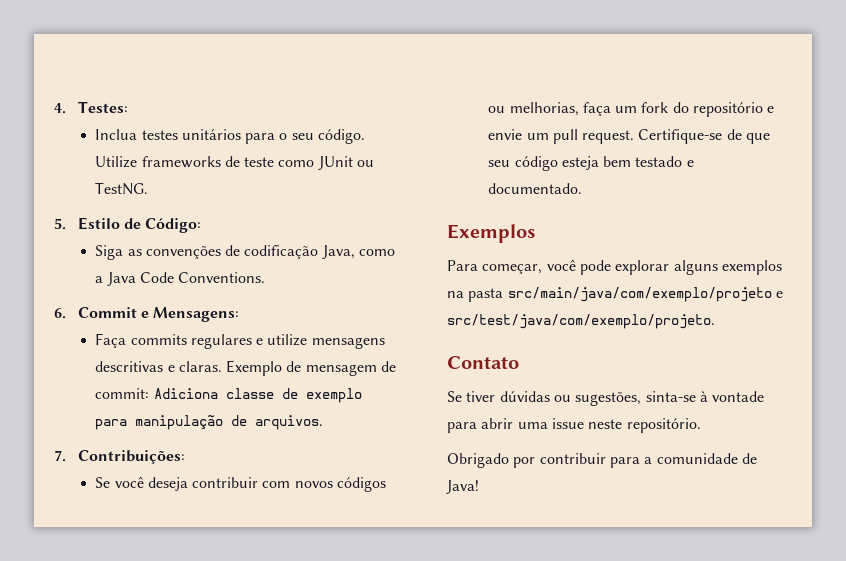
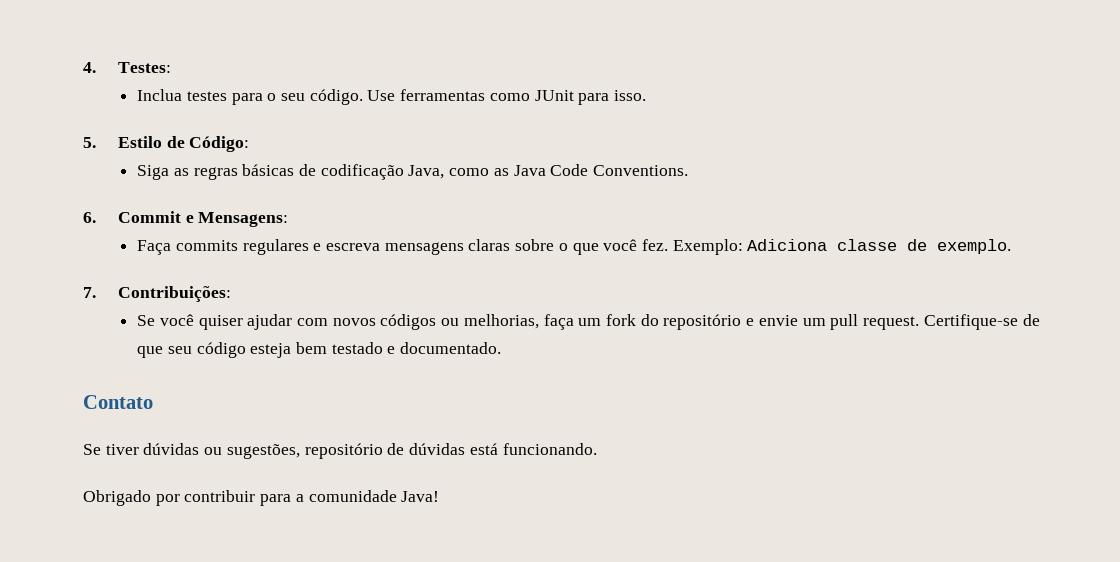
- Inclua testes unitários para o seu código.
+ Inclua testes para o seu código.
- Utilize frameworks de teste como JUnit ou TestNG.
+ Use ferramentas como JUnit para isso.
- Siga as convenções de codificação Java, como a Java Code Conventions.
+ Siga as regras básicas de codificação Java, como as Java Code Conventions.
- Faça commits regulares e utilize mensagens descritivas e claras. Exemplo de mensagem de commit: Adiciona classe de exemplo para manipulação de arquivos.
+ Faça commits regulares e escreva mensagens claras sobre o que você fez. Exemplo: Adiciona classe de exemplo.
- Se você deseja contribuir com novos códigos ou melhorias, faça um fork do repositório e envie um pull request.
+ Se você quiser ajudar com novos códigos ou melhorias, faça um fork do repositório e envie um pull request.
- Exemplos
- Para começar, você pode explorar alguns exemplos na pasta src/main/java/com/exemplo/projeto e src/test/java/com/exemplo/projeto.
- Se tiver dúvidas ou sugestões, sinta-se à vontade para abrir uma issue neste repositório.
+ Se tiver dúvidas ou sugestões, repositório de dúvidas está funcionando.
- Obrigado por contribuir para a comunidade de Java!
+ Obrigado por contribuir para a comunidade Java!

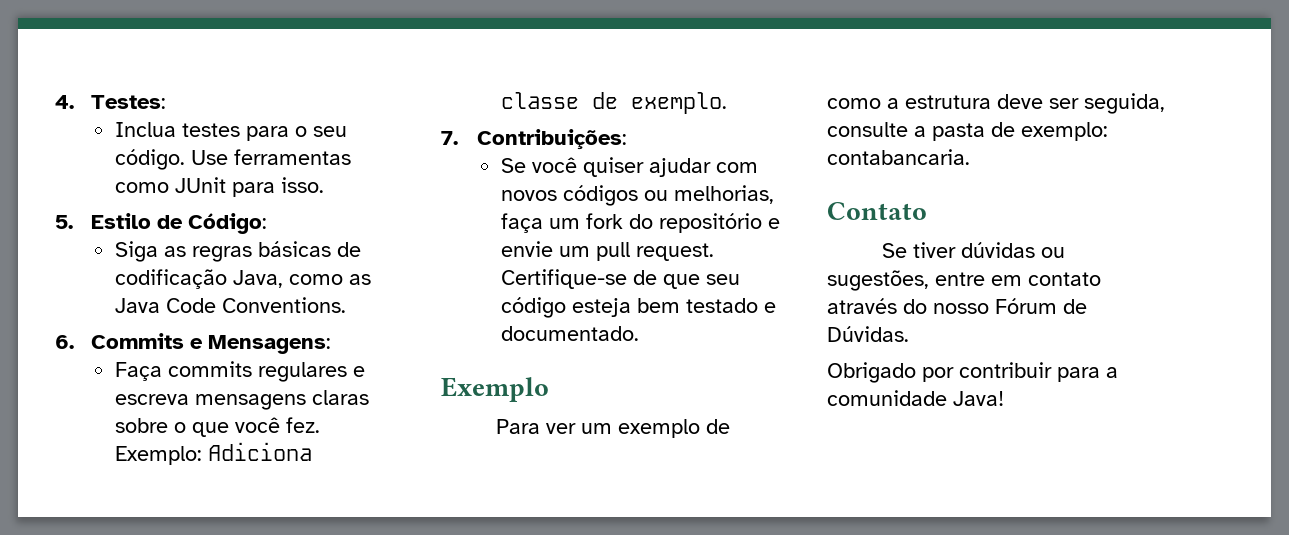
- 6. Commit e Mensagens:
+ 6. Commits e Mensagens:
+ Exemplo
+ Para ver um exemplo de como a estrutura deve ser seguida, consulte a pasta de exemplo: contabancaria.
- Se tiver dúvidas ou sugestões, repositório de dúvidas está funcionando.
+ Se tiver dúvidas ou sugestões, entre em contato através do nosso Fórum de Dúvidas.

